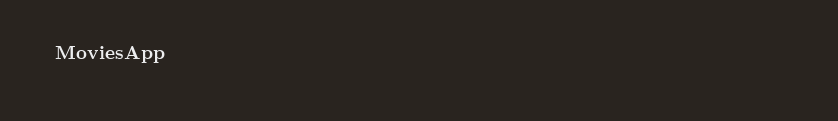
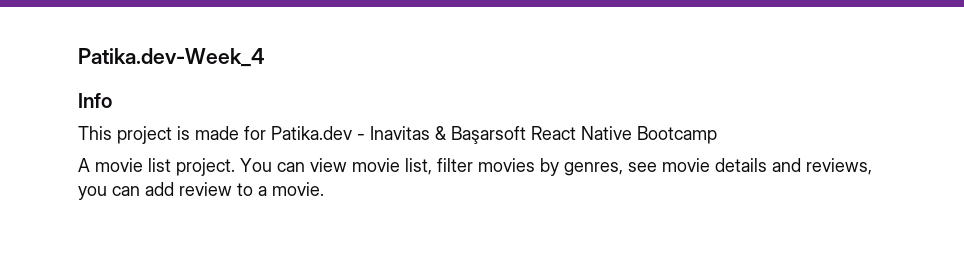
- MoviesApp
+ Patika.dev-Week_4
+ Info
+ This project is made for Patika.dev - Inavitas & Başarsoft React Native Bootcamp
+ A movie list project. You can view movie list, filter movies by genres, see movie details and reviews, you can add review to a movie.

